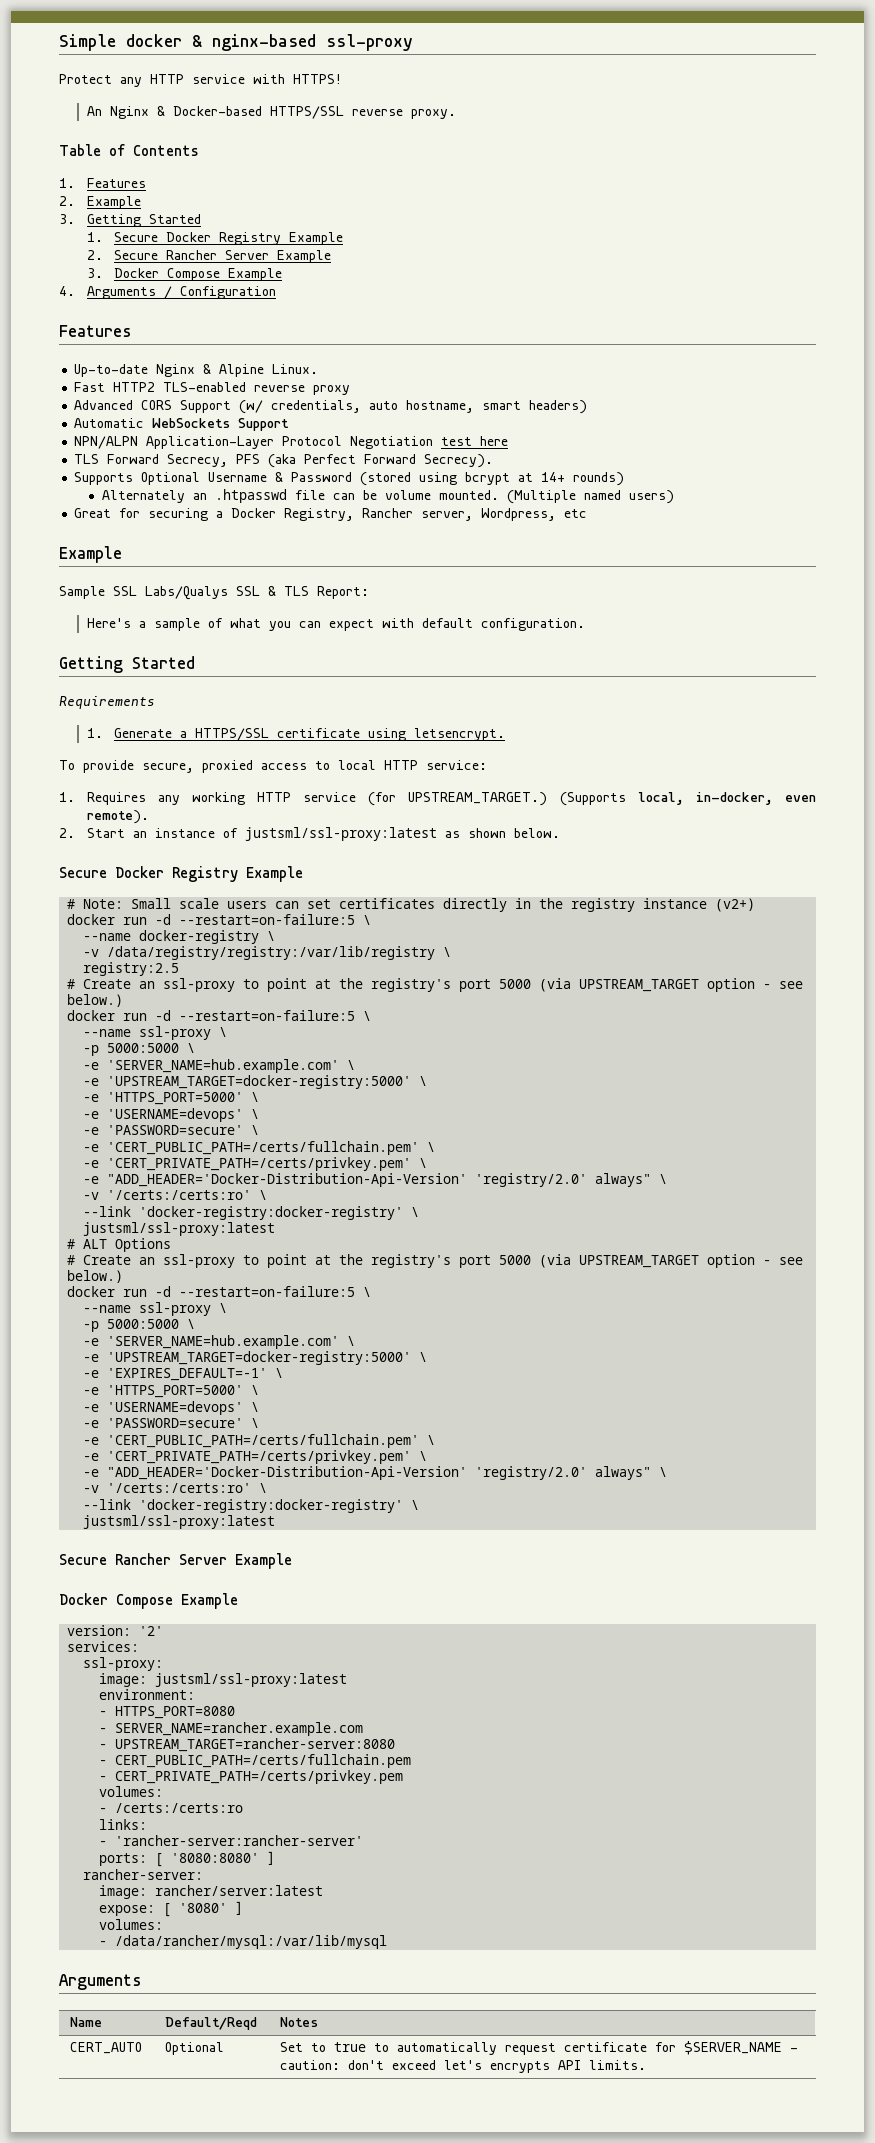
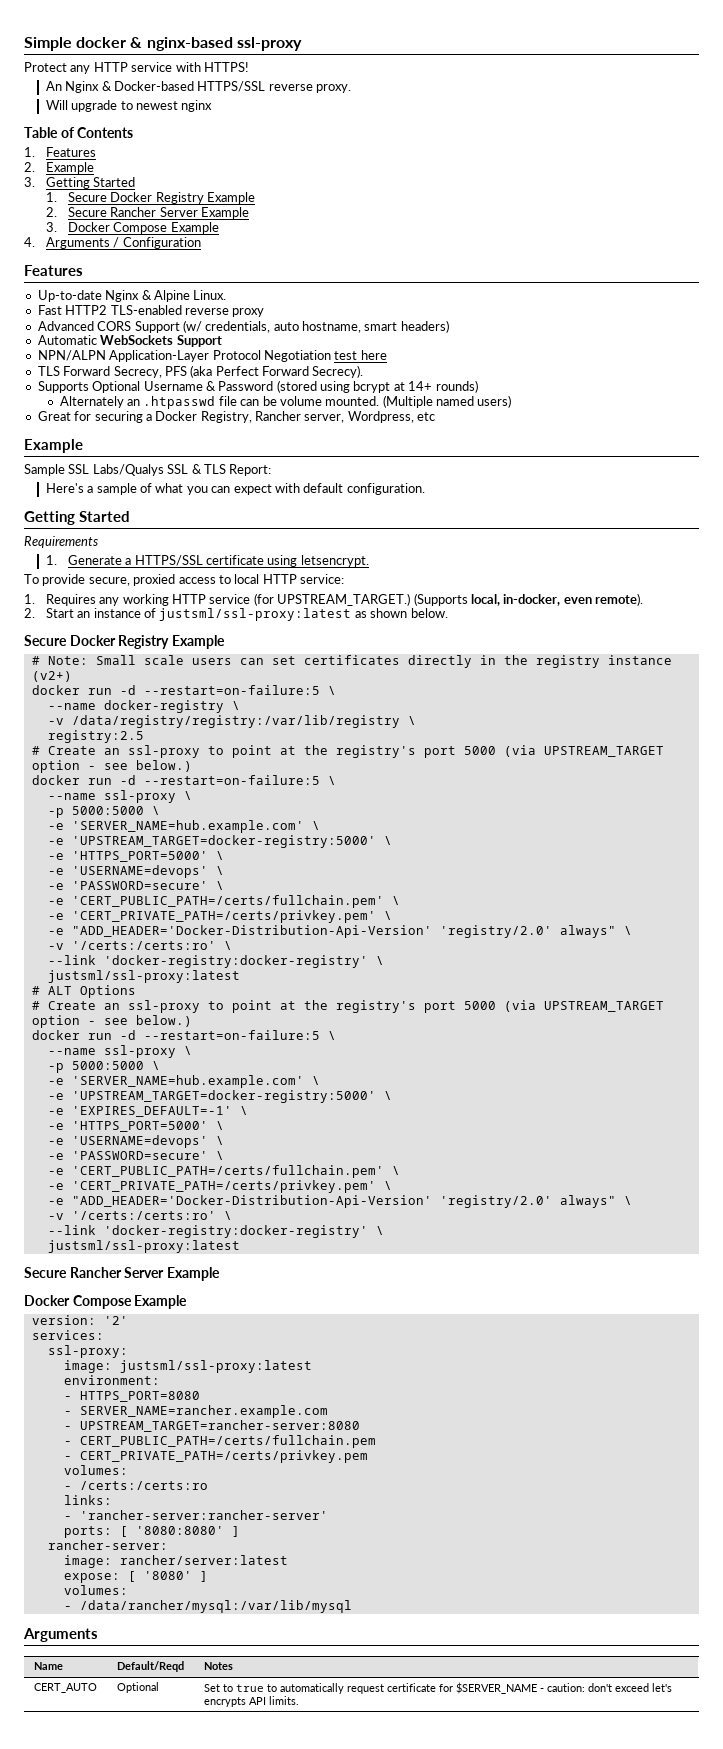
+ Will upgrade to newest nginx

